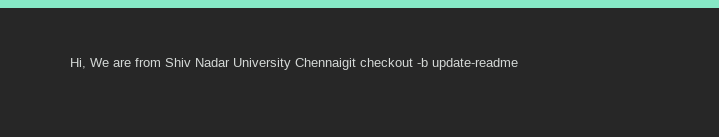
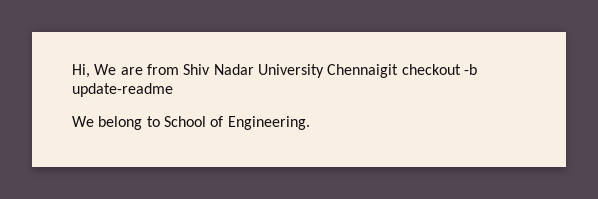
+ We belong to School of Engineering.

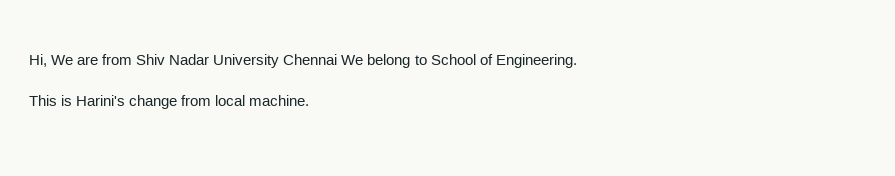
- Hi, We are from Shiv Nadar University Chennaigit checkout -b update-readme
- We belong to School of Engineering.
+ Hi, We are from Shiv Nadar University Chennai We belong to School of Engineering.
+ This is Harini's change from local machine.

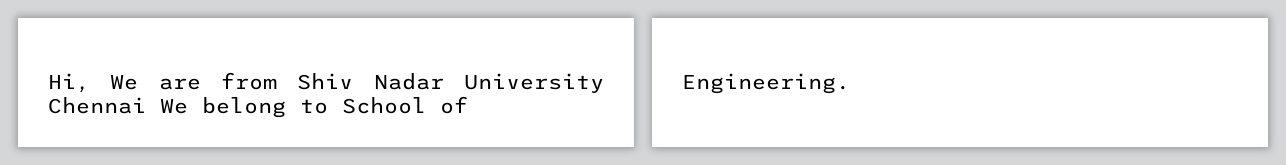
- This is Harini's change from local machine.

